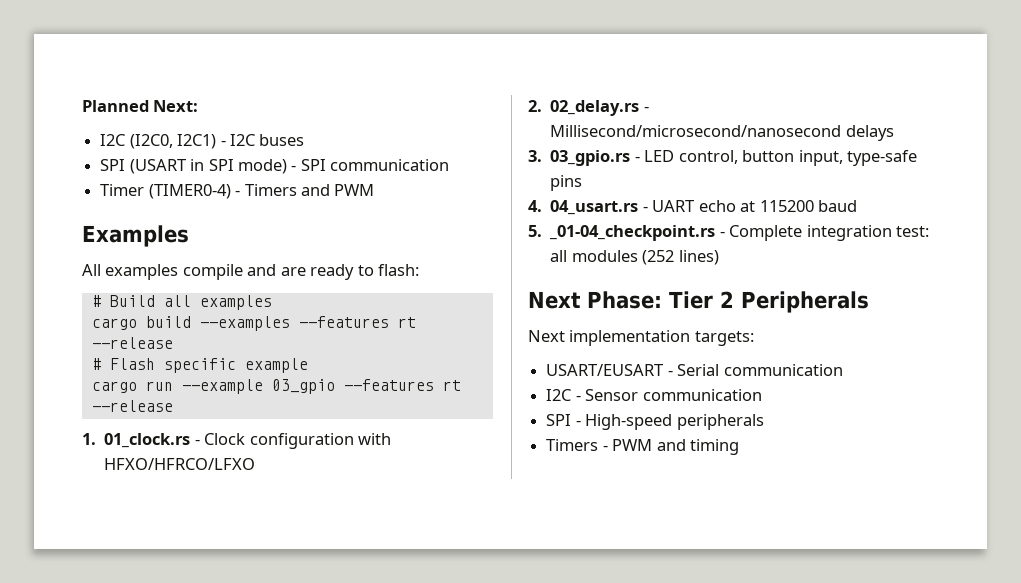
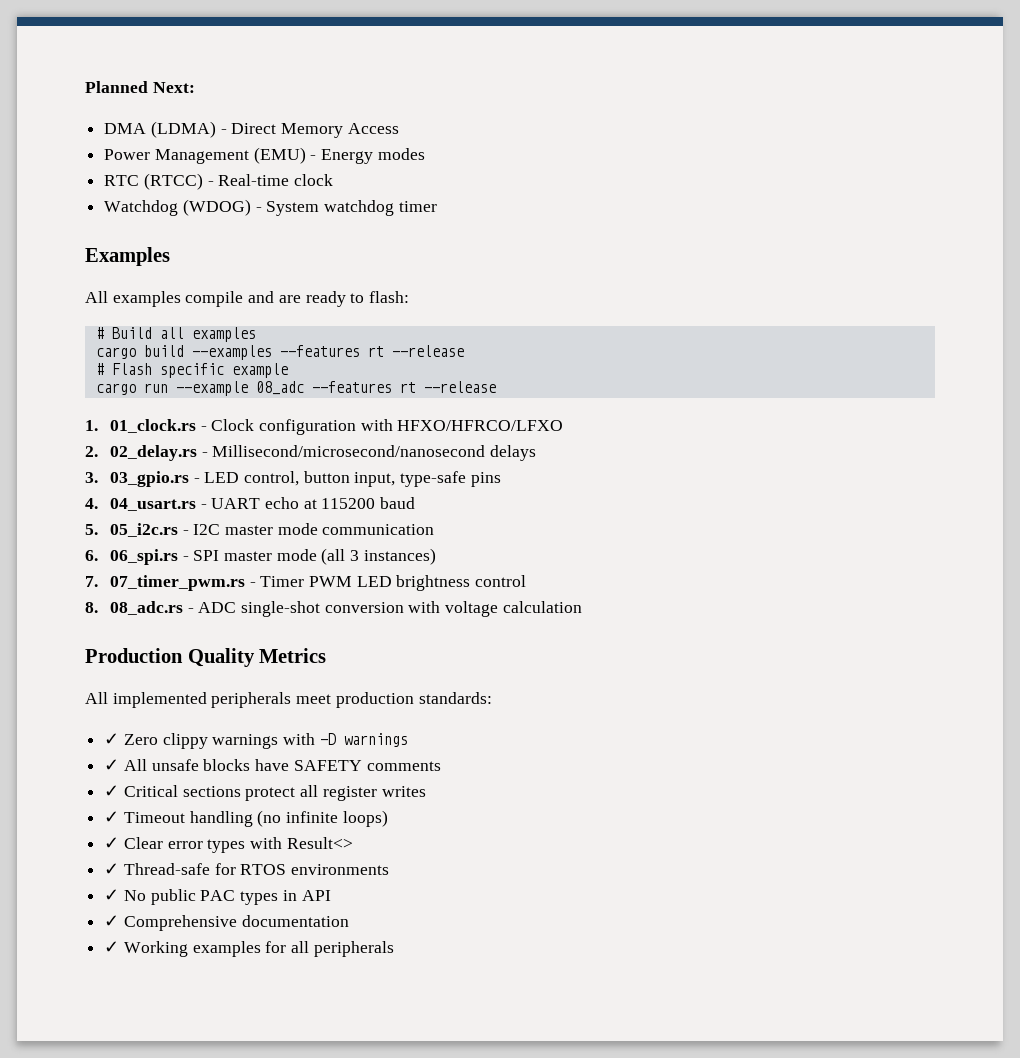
- I2C (I2C0, I2C1) - I2C buses
- SPI (USART in SPI mode) - SPI communication
- Timer (TIMER0-4) - Timers and PWM
+ DMA (LDMA) - Direct Memory Access
+ Power Management (EMU) - Energy modes
+ RTC (RTCC) - Real-time clock
+ Watchdog (WDOG) - System watchdog timer
- cargo run --example 03_gpio --features rt --release
+ cargo run --example 08_adc --features rt --release
- 5. _01-04_checkpoint.rs - Complete integration test: all modules (252 lines)
- Next Phase: Tier 2 Peripherals
- Next implementation targets:
- USART/EUSART - Serial communication
- I2C - Sensor communication
- SPI - High-speed peripherals
- Timers - PWM and timing
+ 5. 05_i2c.rs - I2C master mode communication
+ 6. 06_spi.rs - SPI master mode (all 3 instances)
+ 7. 07_timer_pwm.rs - Timer PWM LED brightness control
+ 8. 08_adc.rs - ADC single-shot conversion with voltage calculation
+ Production Quality Metrics
+ All implemented peripherals meet production standards:
+ ✓ Zero clippy warnings with -D warnings
+ ✓ All unsafe blocks have SAFETY comments
+ ✓ Critical sections protect all register writes
+ ✓ Timeout handling (no infinite loops)
+ ✓ Clear error types with Result<>
+ ✓ Thread-safe for RTOS environments
+ ✓ No public PAC types in API
+ ✓ Comprehensive documentation
+ ✓ Working examples for all peripherals

